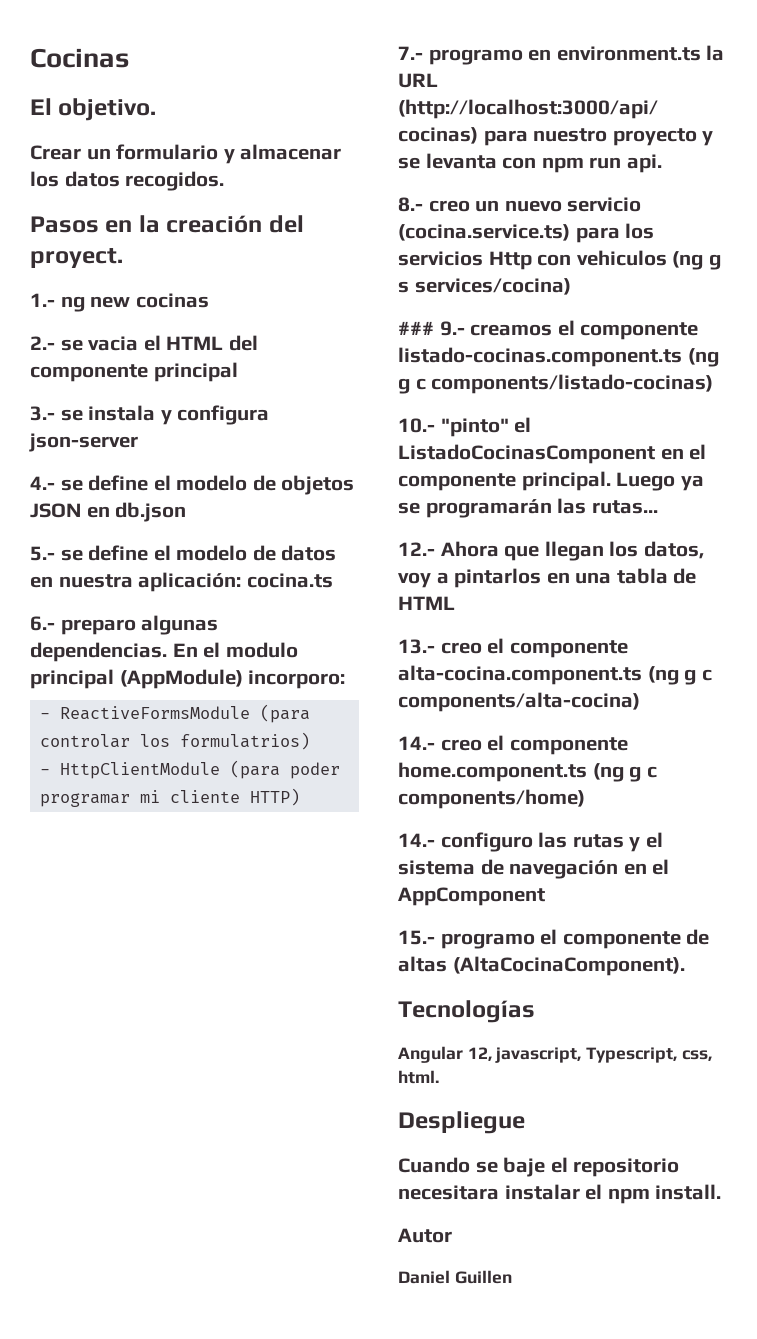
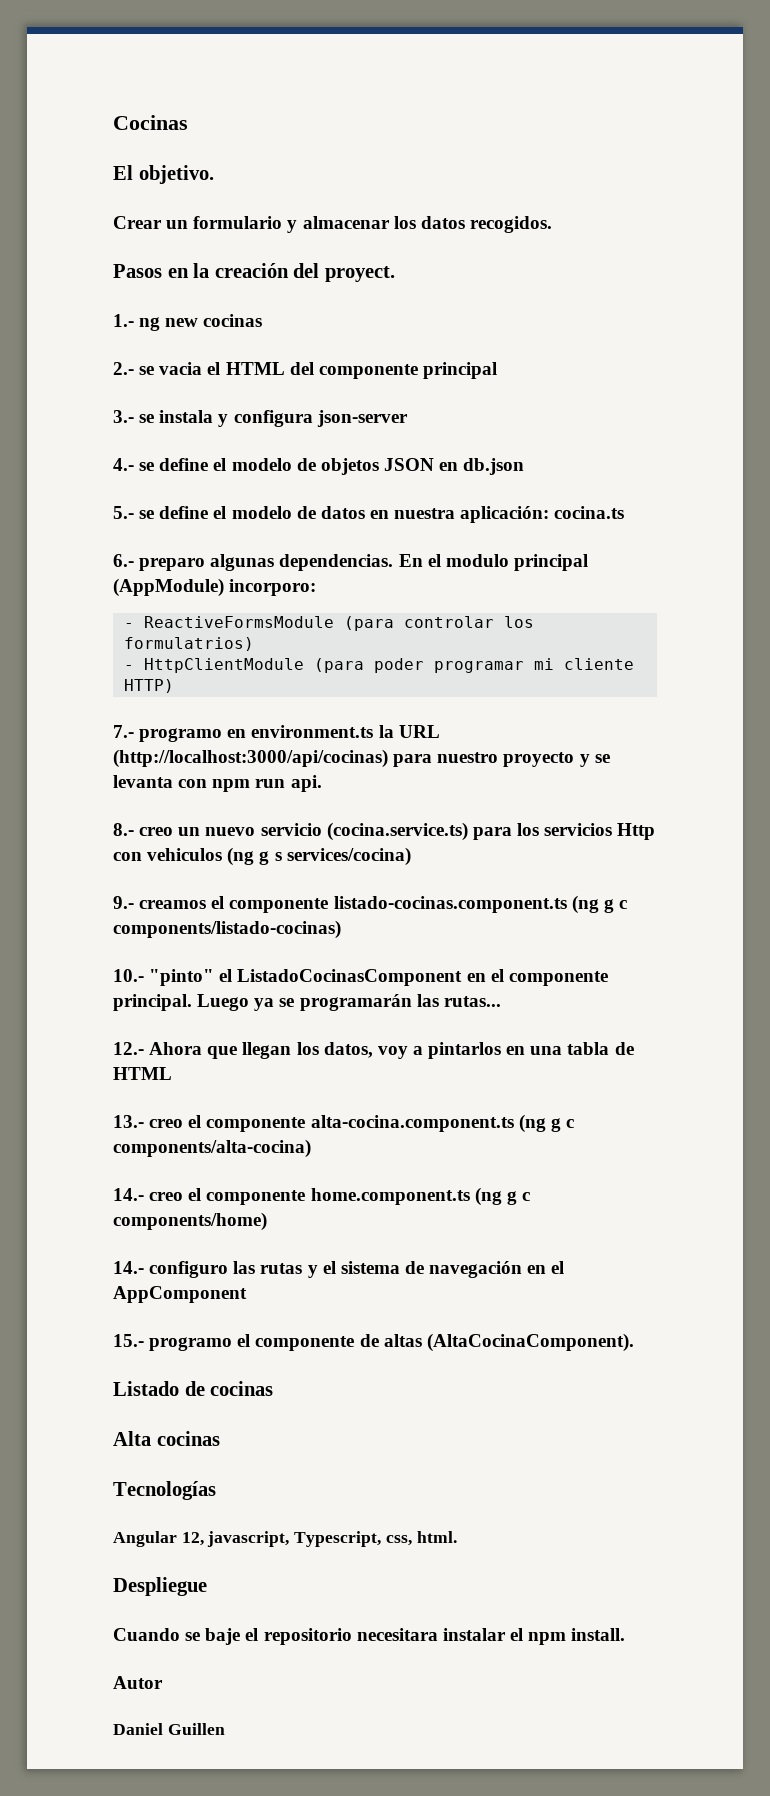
- ### 9.- creamos el componente listado-cocinas.component.ts (ng g c components/listado-cocinas)
+ 9.- creamos el componente listado-cocinas.component.ts (ng g c components/listado-cocinas)
+ Listado de cocinas
+ Alta cocinas

